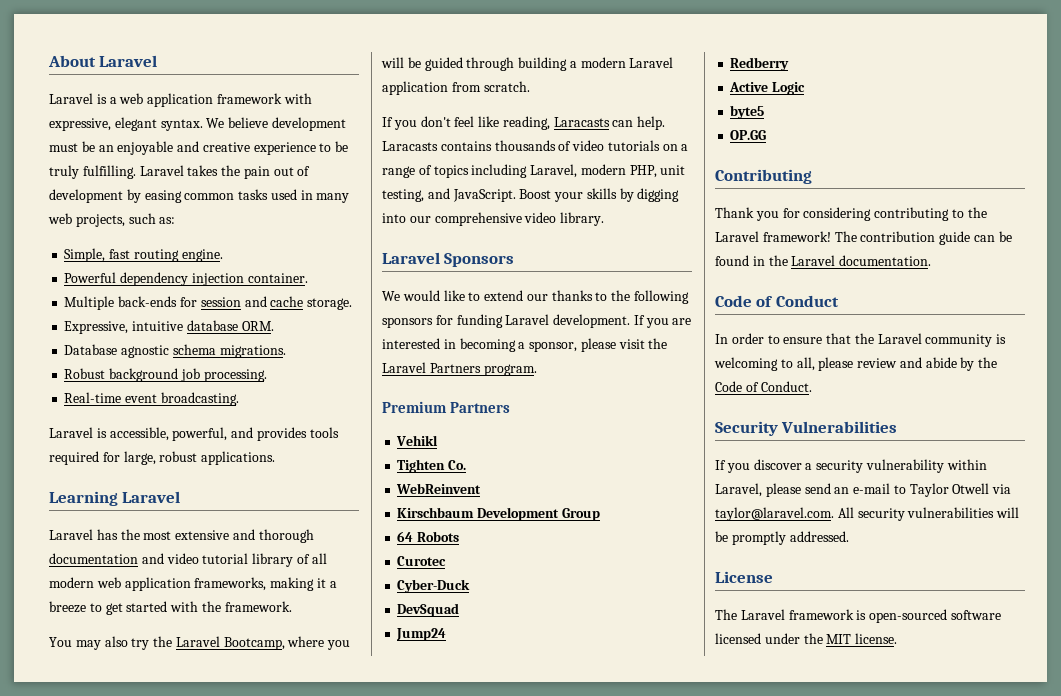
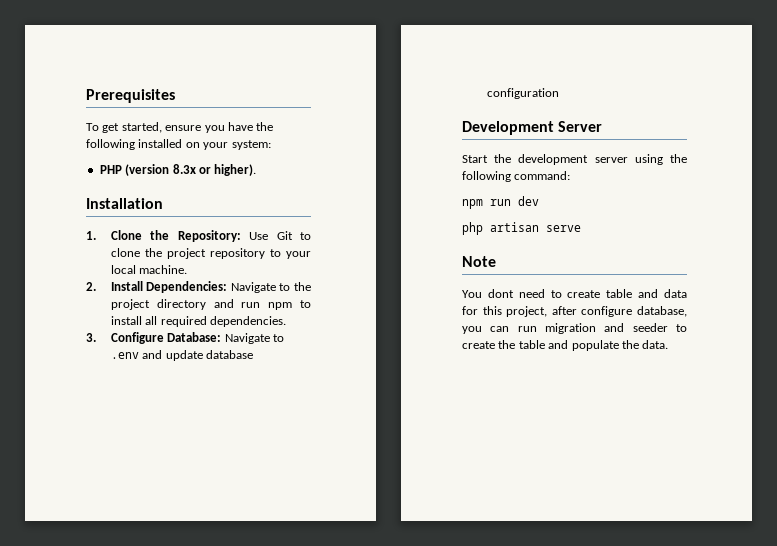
- About Laravel
- Laravel is a web application framework with expressive, elegant syntax. We believe development must be an enjoyable and creative experience to be truly fulfilling. Laravel takes the pain out of development by easing common tasks used in many web projects, such as:
- Simple, fast routing engine.
- Powerful dependency injection container.
- Multiple back-ends for session and cache storage.
- Expressive, intuitive database ORM.
- Database agnostic schema migrations.
- Robust background job processing.
- Real-time event broadcasting.
- Laravel is accessible, powerful, and provides tools required for large, robust applications.
- Learning Laravel
- Laravel has the most extensive and thorough documentation and video tutorial library of all modern web application frameworks, making it a breeze to get started with the framework.
- You may also try the Laravel Bootcamp, where you will be guided through building a modern Laravel application from scratch.
- If you don't feel like reading, Laracasts can help. Laracasts contains thousands of video tutorials on a range of topics including Laravel, modern PHP, unit testing, and JavaScript. Boost your skills by digging into our comprehensive video library.
- Laravel Sponsors
- We would like to extend our thanks to the following sponsors for funding Laravel development. If you are interested in becoming a sponsor, please visit the Laravel Partners program.
- Premium Partners
- Vehikl
- Tighten Co.
- WebReinvent
- Kirschbaum Development Group
- 64 Robots
- Curotec
- Cyber-Duck
- DevSquad
- Jump24
- Redberry
- Active Logic
- byte5
- OP.GG
- Contributing
- Thank you for considering contributing to the Laravel framework! The contribution guide can be found in the Laravel documentation.
- Code of Conduct
- In order to ensure that the Laravel community is welcoming to all, please review and abide by the Code of Conduct.
- Security Vulnerabilities
- If you discover a security vulnerability within Laravel, please send an e-mail to Taylor Otwell via taylor@laravel.com. All security vulnerabilities will be promptly addressed.
- License
- The Laravel framework is open-sourced software licensed under the MIT license.
+ Prerequisites
+ To get started, ensure you have the following installed on your system:
+ PHP (version 8.3x or higher).
+ Installation
+ 1. Clone the Repository: Use Git to clone the project repository to your local machine.
+ 2. Install Dependencies: Navigate to the project directory and run npm to install all required dependencies.
+ 3. Configure Database: Navigate to .env and update database configuration
+ Development Server
+ Start the development server using the following command:
+ npm run dev
+ php artisan serve
+ Note
+ You dont need to create table and data for this project, after configure database, you can run migration and seeder to create the table and populate the data.

